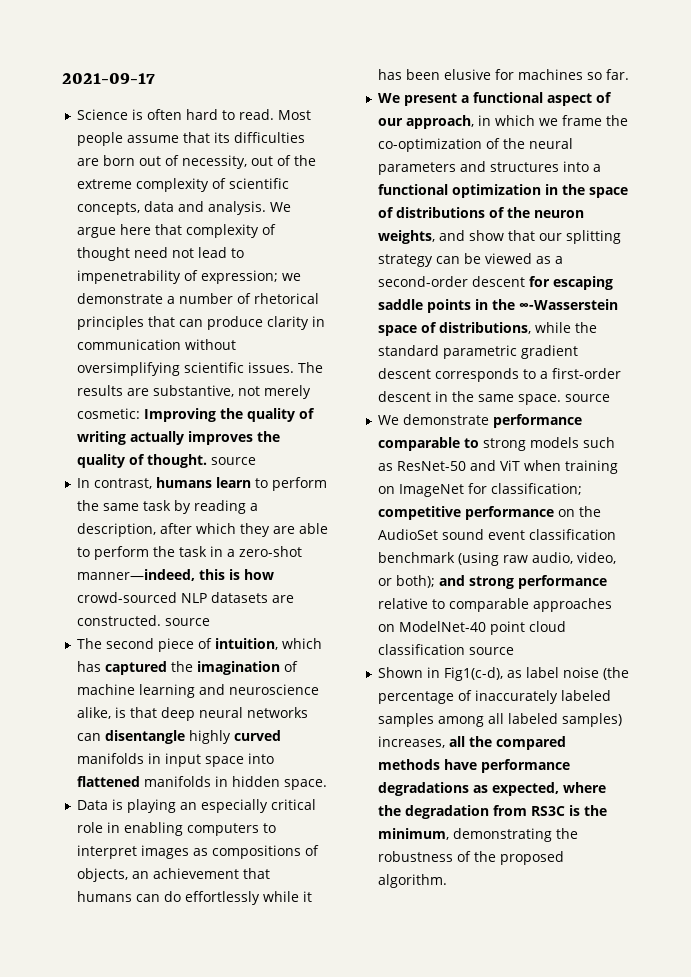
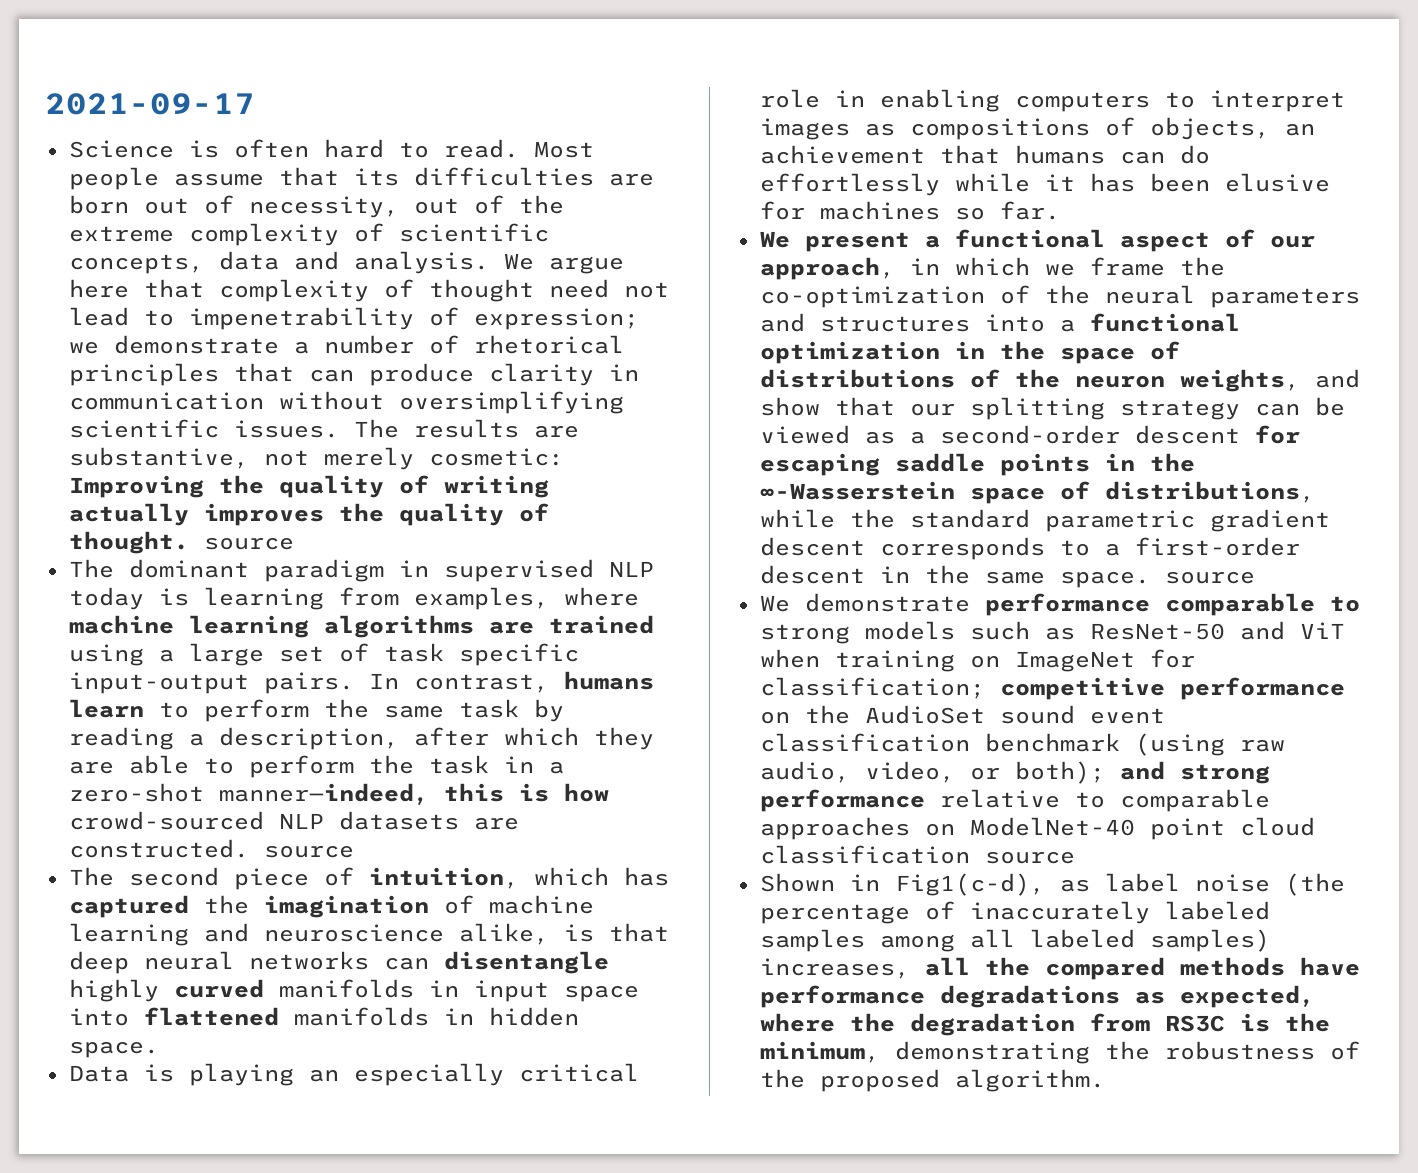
+ The dominant paradigm in supervised NLP today is learning from examples, where machine learning algorithms are trained using a large set of task specific input-output pairs.

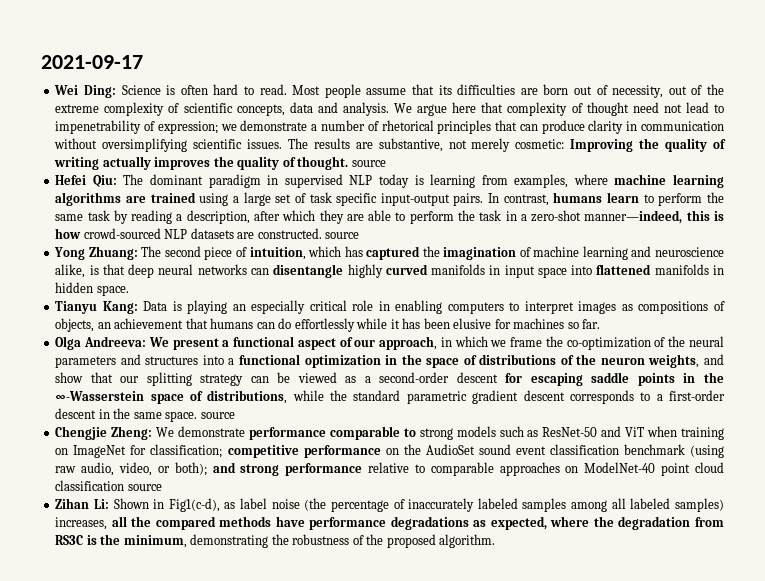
- Science is often hard to read.
+ Wei Ding: Science is often hard to read.
- The dominant paradigm in supervised NLP today is learning from examples, where machine learning algorithms are trained using a large set of task specific input-output pairs.
+ Hefei Qiu: The dominant paradigm in supervised NLP today is learning from examples, where machine learning algorithms are trained using a large set of task specific input-output pairs.
- The second piece of intuition, which has captured the imagination of machine learning and neuroscience alike, is that deep neural networks can disentangle highly curved manifolds in input space into flattened manifolds in hidden space.
+ Yong Zhuang: The second piece of intuition, which has captured the imagination of machine learning and neuroscience alike, is that deep neural networks can disentangle highly curved manifolds in input space into flattened manifolds in hidden space.
- Data is playing an especially critical role in enabling computers to interpret images as compositions of objects, an achievement that humans can do effortlessly while it has been elusive for machines so far.
+ Tianyu Kang: Data is playing an especially critical role in enabling computers to interpret images as compositions of objects, an achievement that humans can do effortlessly while it has been elusive for machines so far.
+ Olga Andreeva:
- We demonstrate performance comparable to strong models such as ResNet-50 and ViT when training on ImageNet for classification; competitive performance on the AudioSet sound event classification benchmark (using raw audio, video, or both); and strong performance relative to comparable approaches on ModelNet-40 point cloud classification source
+ Chengjie Zheng: We demonstrate performance comparable to strong models such as ResNet-50 and ViT when training on ImageNet for classification; competitive performance on the AudioSet sound event classification benchmark (using raw audio, video, or both); and strong performance relative to comparable approaches on ModelNet-40 point cloud classification source
- Shown in Fig1(c-d), as label noise (the percentage of inaccurately labeled samples among all labeled samples) increases, all the compared methods have performance degradations as expected, where the degradation from RS3C is the minimum, demonstrating the robustness of the proposed algorithm.
+ Zihan Li: Shown in Fig1(c-d), as label noise (the percentage of inaccurately labeled samples among all labeled samples) increases, all the compared methods have performance degradations as expected, where the degradation from RS3C is the minimum, demonstrating the robustness of the proposed algorithm.

